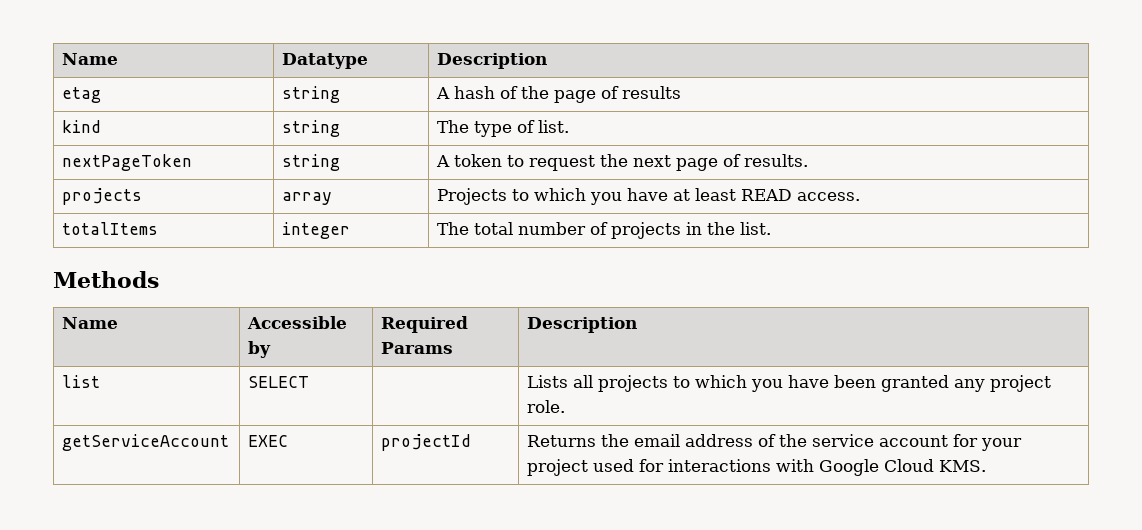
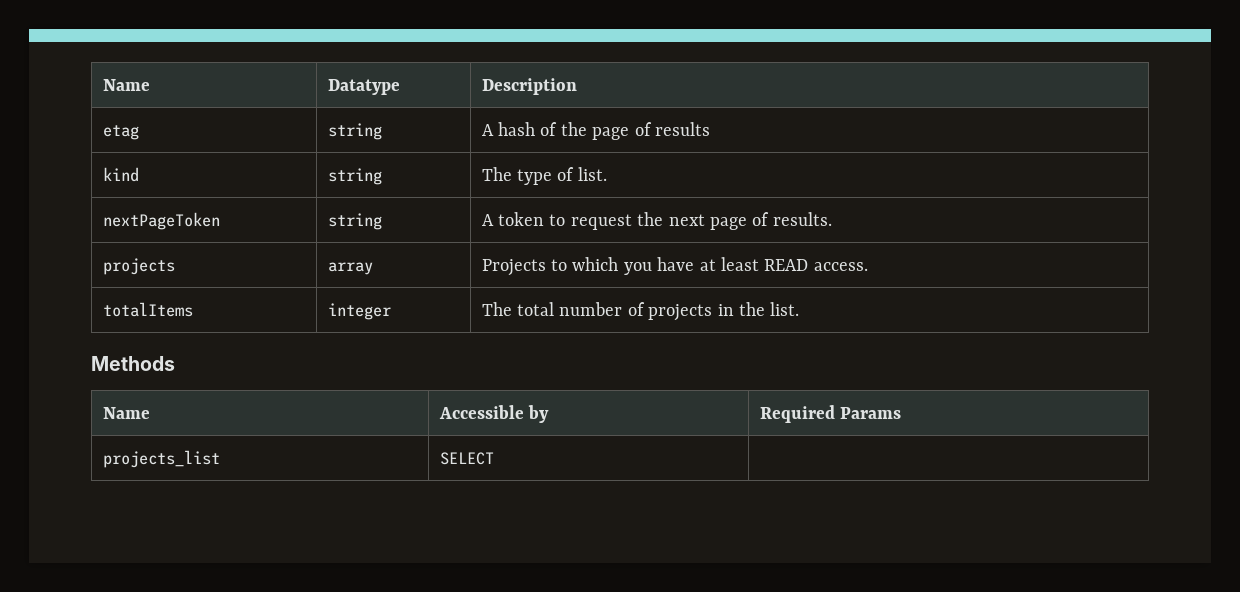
- Name | Accessible by | Required Params | Description
- list | SELECT | | Lists all projects to which you have been granted any project role.
- getServiceAccount | EXEC | projectId | Returns the email address of the service account for your project used for interactions with Google Cloud KMS.
+ Name | Accessible by | Required Params
+ projects_list | SELECT |

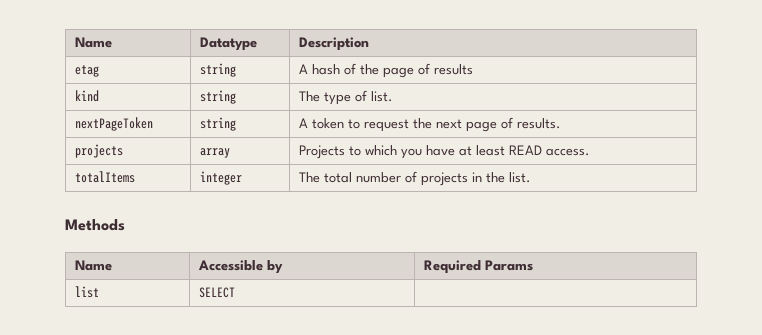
- projects_list | SELECT |
+ list | SELECT |

